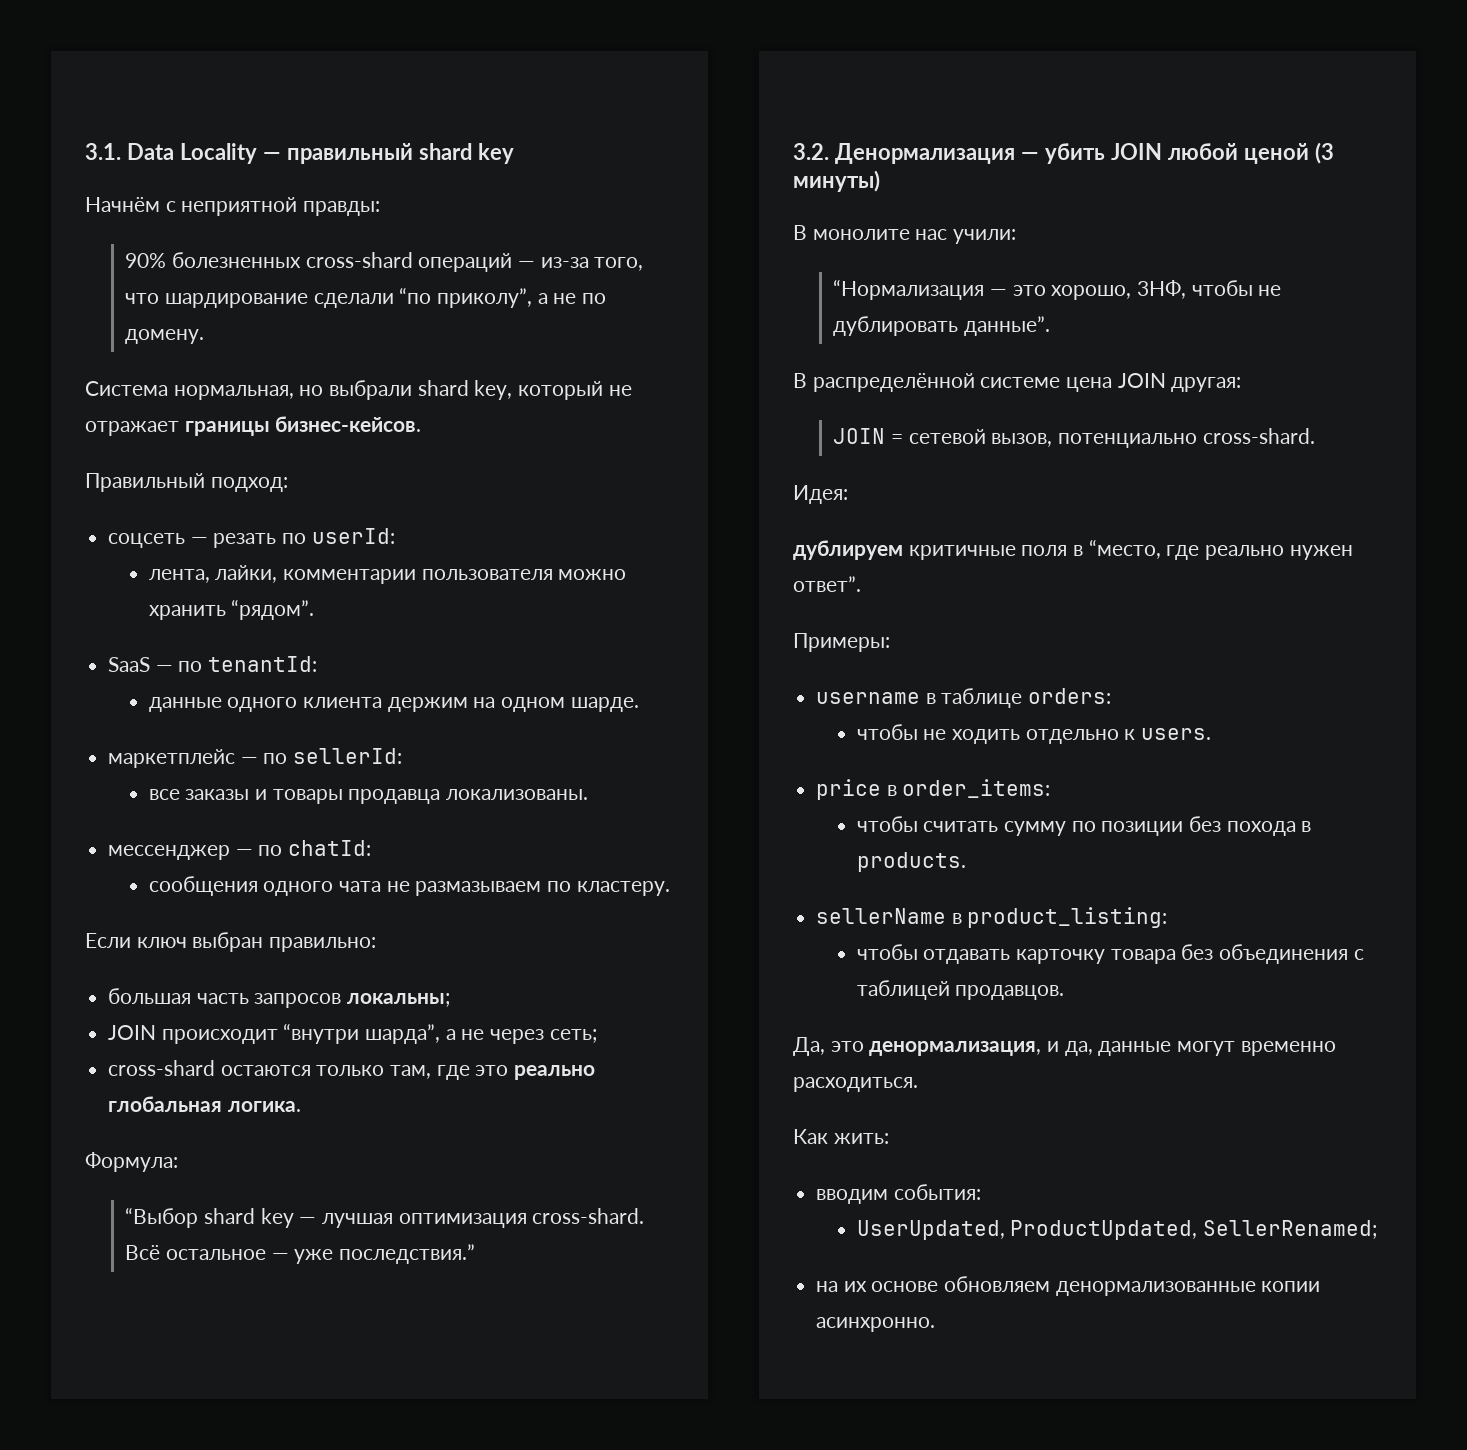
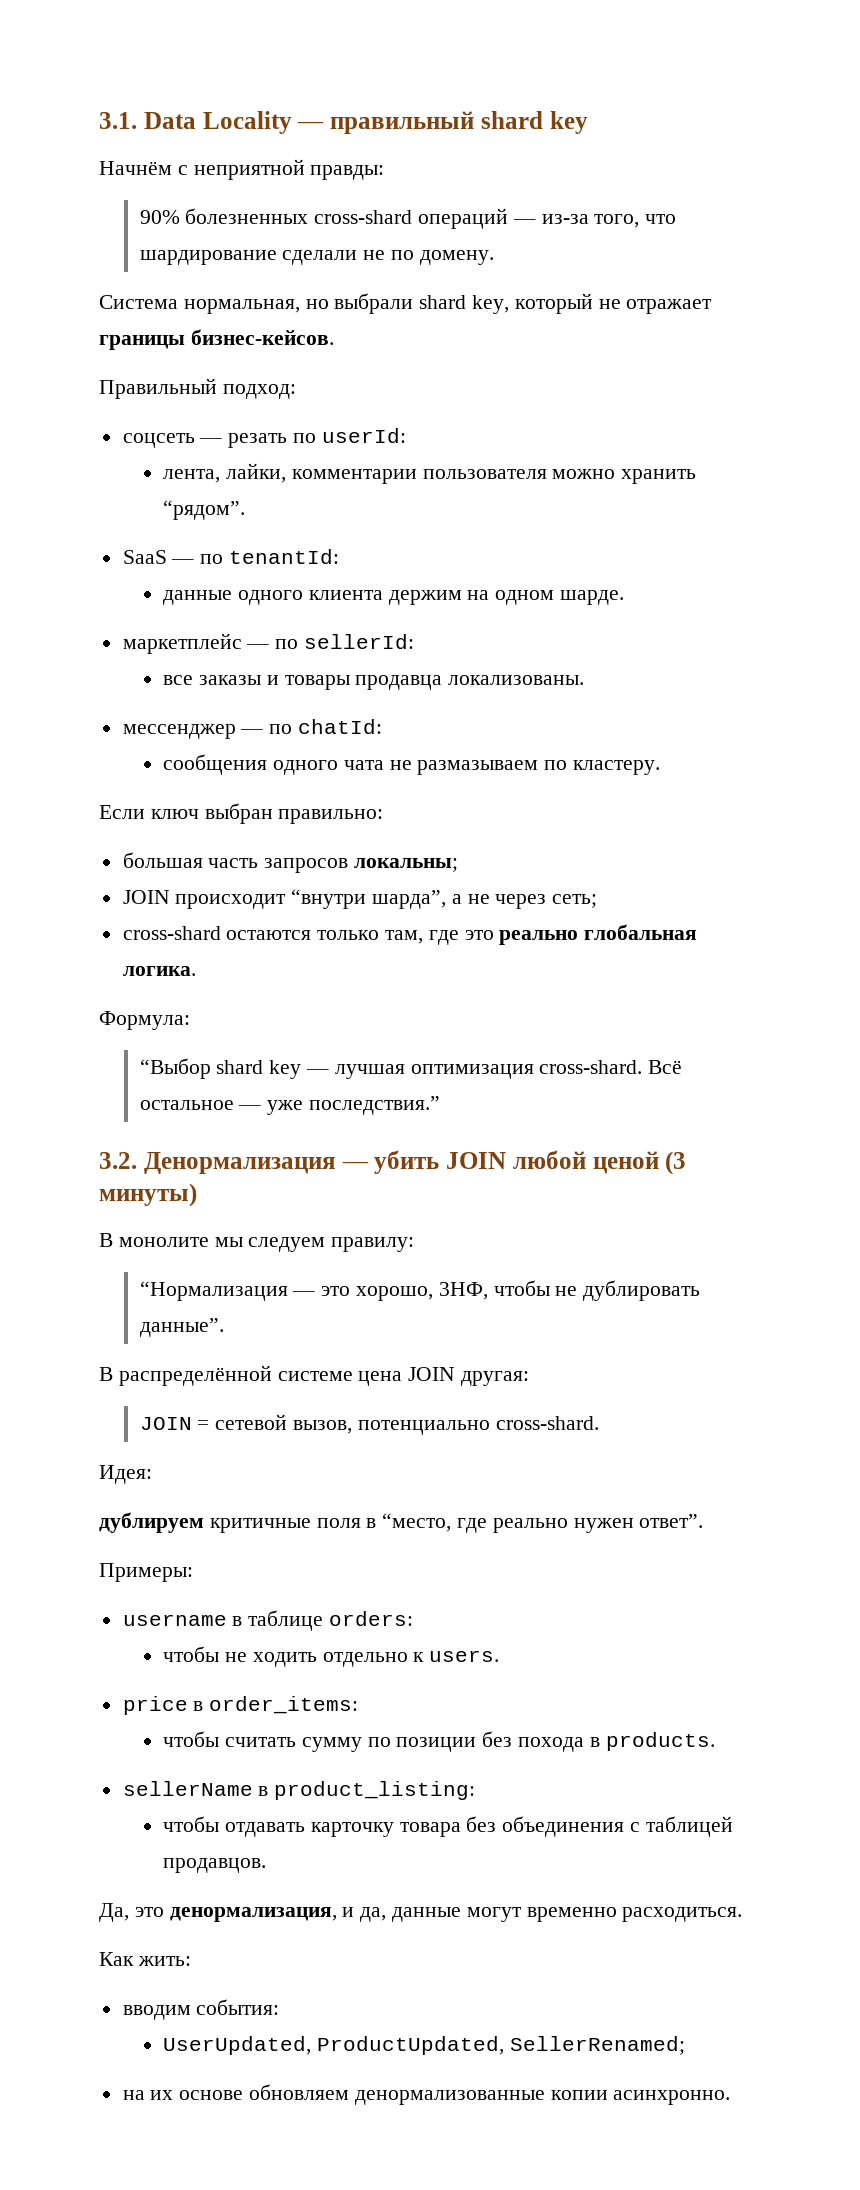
- 90% болезненных cross-shard операций — из-за того, что шардирование сделали “по приколу”, а не по домену.
+ 90% болезненных cross-shard операций — из-за того, что шардирование сделали не по домену.
- В монолите нас учили:
+ В монолите мы следуем правилу:

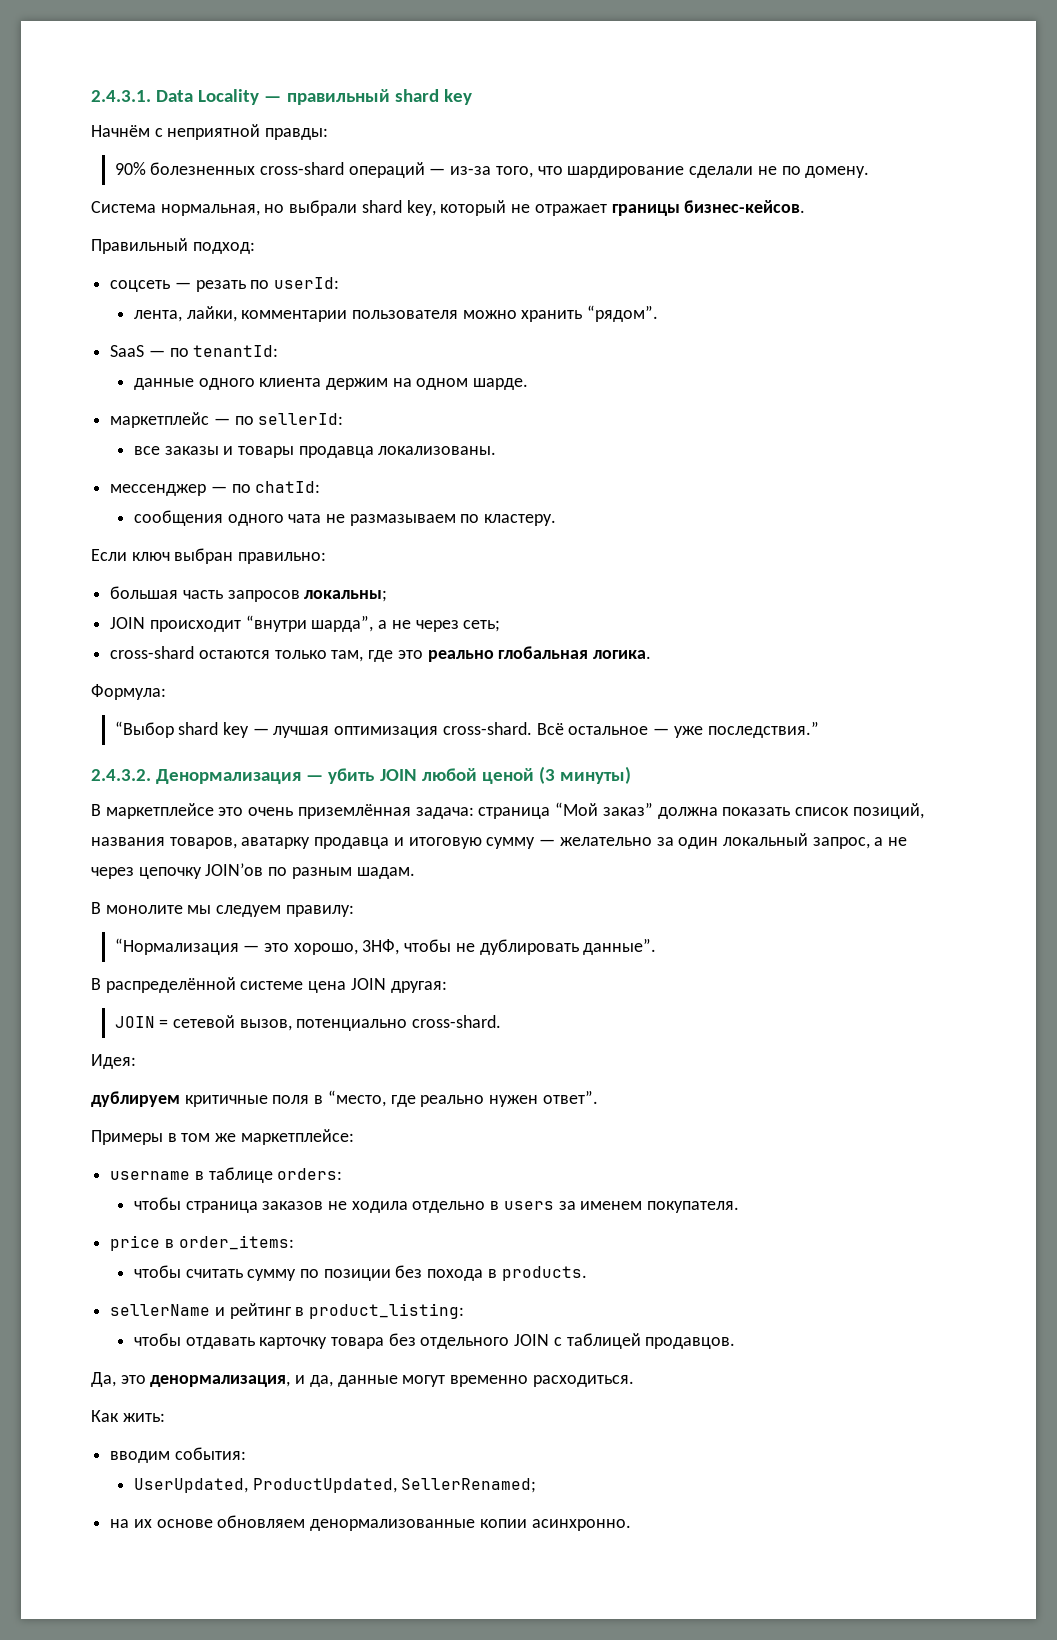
- 3.1. Data Locality — правильный shard key
+ 2.4.3.1. Data Locality — правильный shard key
- 3.2. Денормализация — убить JOIN любой ценой (3 минуты)
+ 2.4.3.2. Денормализация — убить JOIN любой ценой (3 минуты)
+ В маркетплейсе это очень приземлённая задача: страница “Мой заказ” должна показать список позиций, названия товаров, аватарку продавца и итоговую сумму — желательно за один локальный запрос, а не через цепочку JOIN’ов по разным шадам.
- Примеры:
+ Примеры в том же маркетплейсе:
- чтобы не ходить отдельно к users.
+ чтобы страница заказов не ходила отдельно в users за именем покупателя.
- sellerName в product_listing:
+ sellerName и рейтинг в product_listing:
- чтобы отдавать карточку товара без объединения с таблицей продавцов.
+ чтобы отдавать карточку товара без отдельного JOIN с таблицей продавцов.

